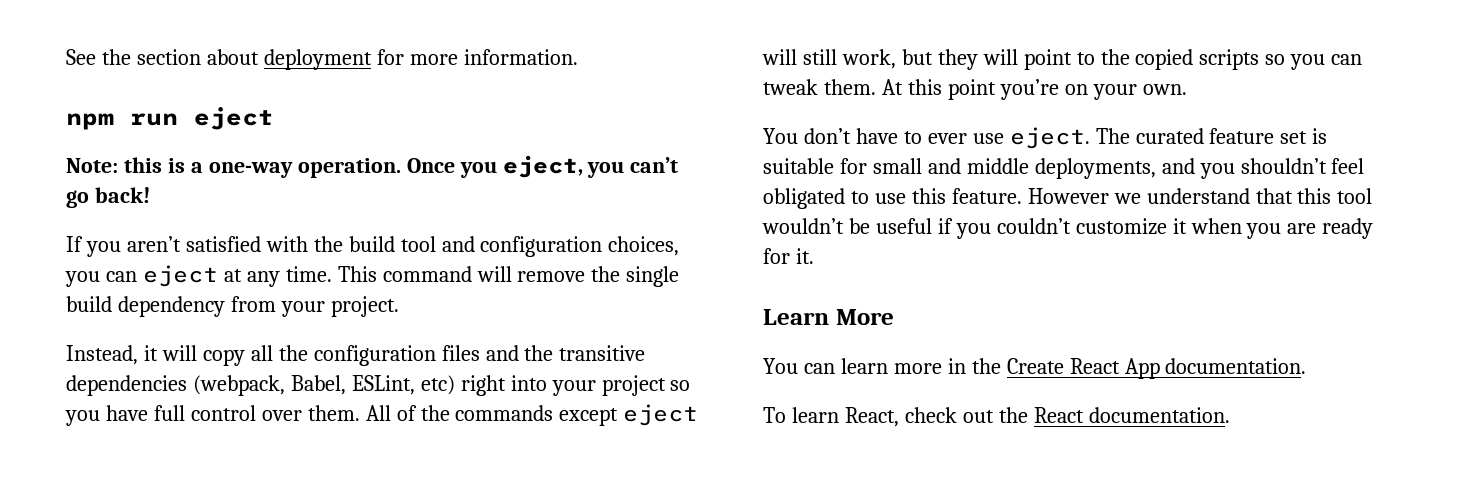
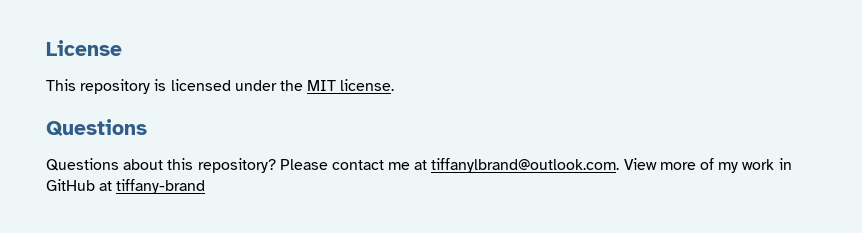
- See the section about deployment for more information.
- npm run eject
- Note: this is a one-way operation. Once you eject, you can’t go back!
- If you aren’t satisfied with the build tool and configuration choices, you can eject at any time. This command will remove the single build dependency from your project.
- Instead, it will copy all the configuration files and the transitive dependencies (webpack, Babel, ESLint, etc) right into your project so you have full control over them. All of the commands except eject will still work, but they will point to the copied scripts so you can tweak them. At this point you’re on your own.
- You don’t have to ever use eject. The curated feature set is suitable for small and middle deployments, and you shouldn’t feel obligated to use this feature. However we understand that this tool wouldn’t be useful if you couldn’t customize it when you are ready for it.
- Learn More
- You can learn more in the Create React App documentation.
- To learn React, check out the React documentation.
+ License
+ This repository is licensed under the MIT license.
+ Questions
+ Questions about this repository? Please contact me at tiffanylbrand@outlook.com. View more of my work in GitHub at tiffany-brand

